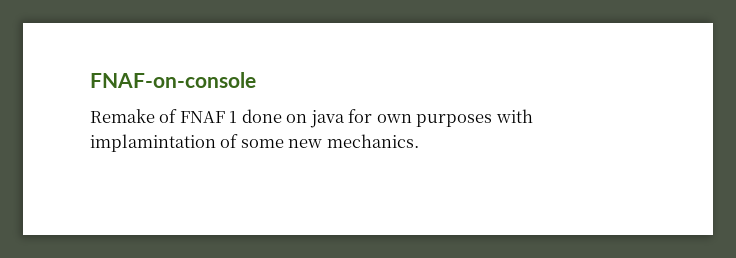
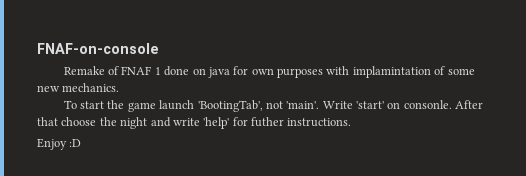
+ To start the game launch 'BootingTab', not 'main'. Write 'start' on consonle. After that choose the night and write 'help' for futher instructions.
+ Enjoy :D

